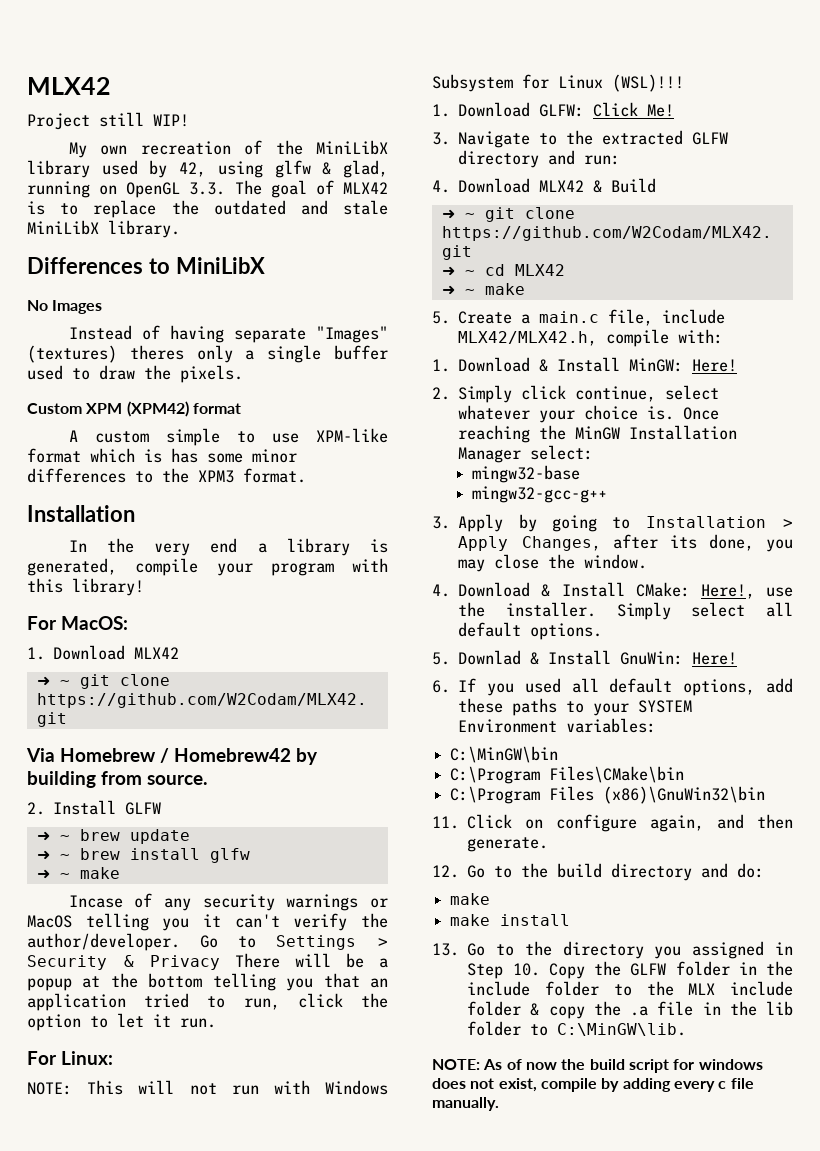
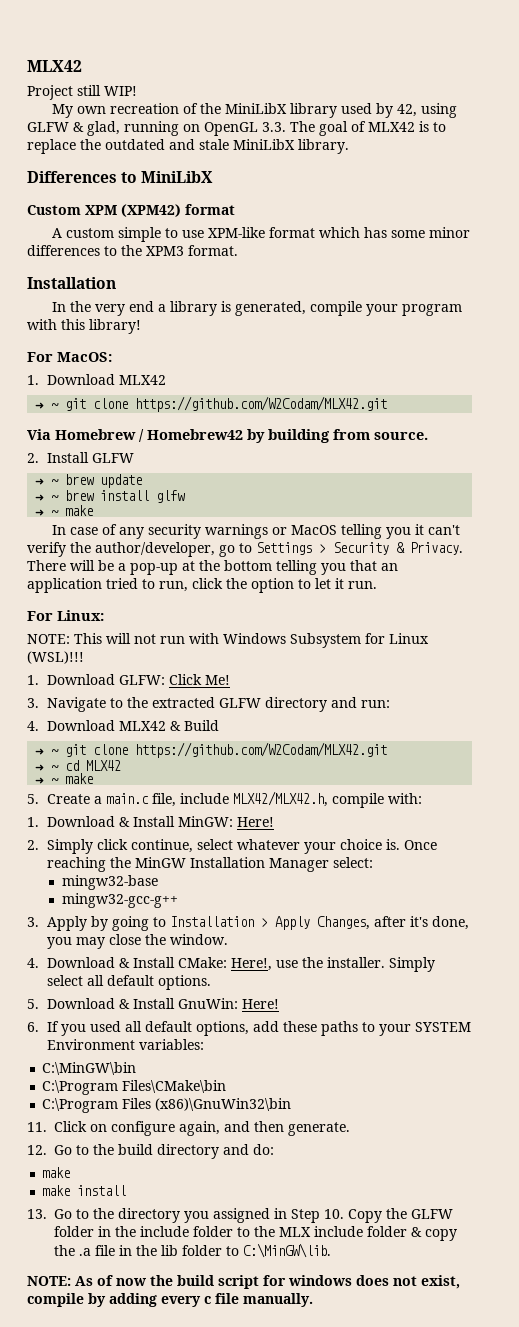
- My own recreation of the MiniLibX library used by 42, using glfw & glad, running on OpenGL 3.3. The goal of MLX42 is to replace the outdated and stale MiniLibX library.
+ My own recreation of the MiniLibX library used by 42, using GLFW & glad, running on OpenGL 3.3. The goal of MLX42 is to replace the outdated and stale MiniLibX library.
- No Images
- Instead of having separate "Images" (textures) theres only a single buffer used to draw the pixels.
- A custom simple to use XPM-like format which is has some minor differences to the XPM3 format.
+ A custom simple to use XPM-like format which has some minor differences to the XPM3 format.
- Incase of any security warnings or MacOS telling you it can't verify the author/developer. Go to Settings > Security & Privacy There will be a popup at the bottom telling you that an application tried to run, click the option to let it run.
+ In case of any security warnings or MacOS telling you it can't verify the author/developer, go to Settings > Security & Privacy. There will be a pop-up at the bottom telling you that an application tried to run, click the option to let it run.
- 3. Apply by going to Installation > Apply Changes, after its done, you may close the window.
+ 3. Apply by going to Installation > Apply Changes, after it's done, you may close the window.
- 5. Downlad & Install GnuWin: Here!
+ 5. Download & Install GnuWin: Here!

